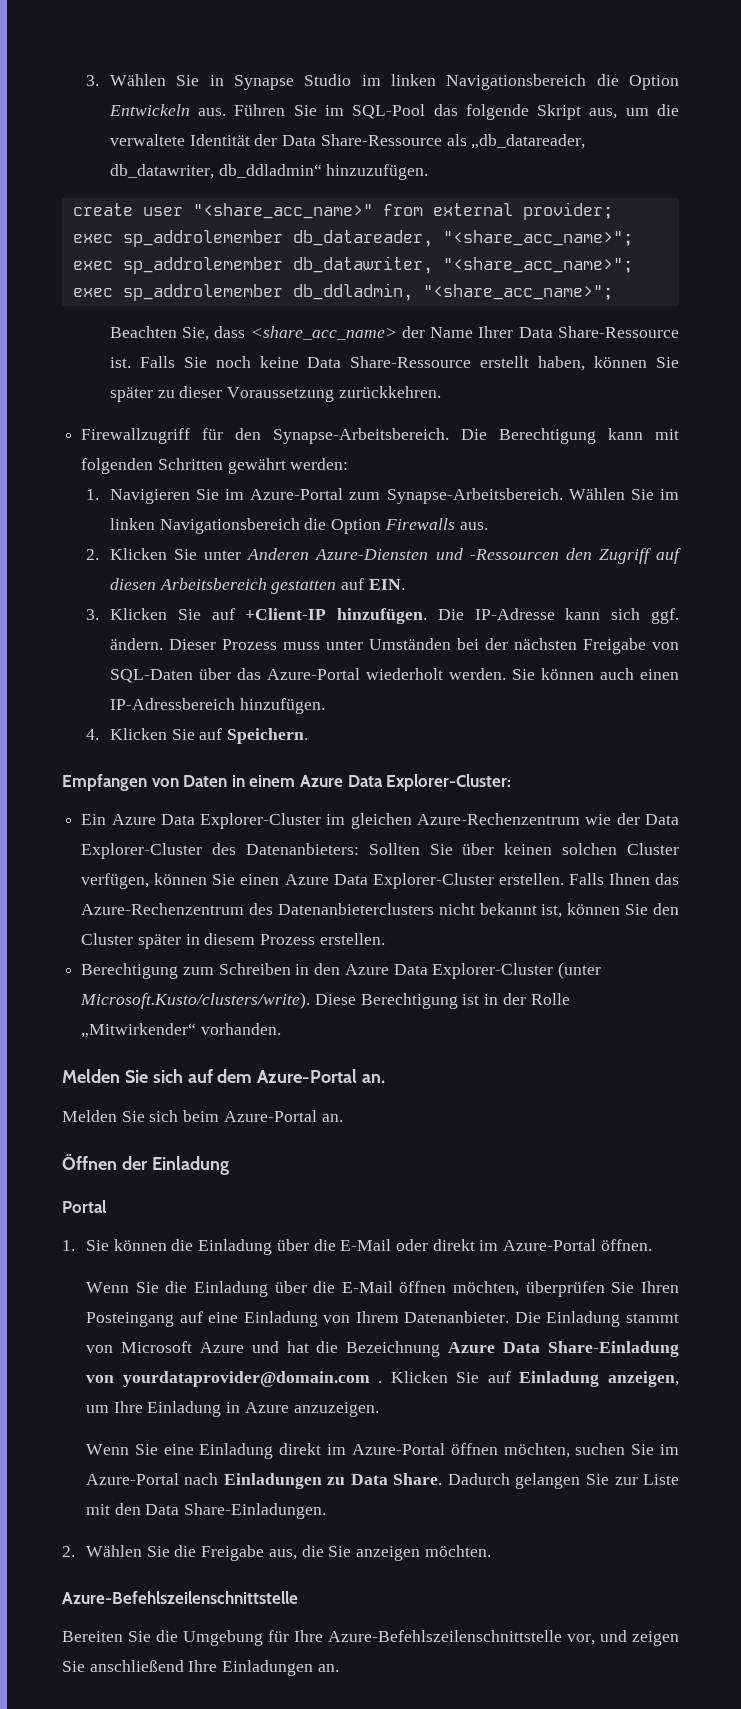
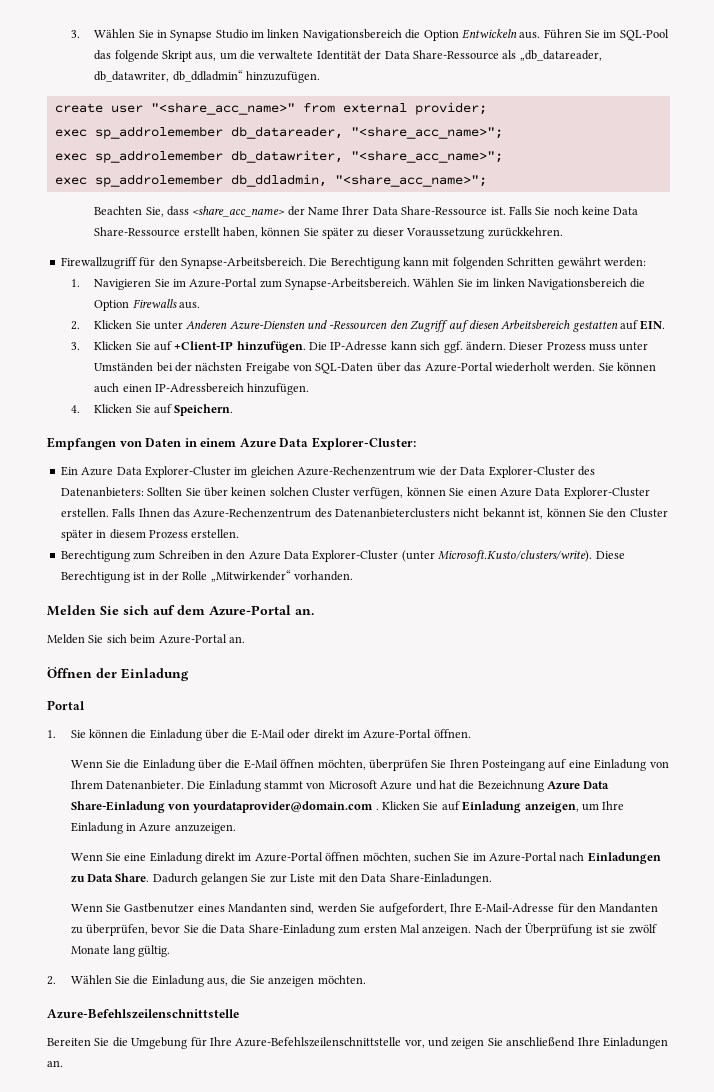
+ Wenn Sie Gastbenutzer eines Mandanten sind, werden Sie aufgefordert, Ihre E-Mail-Adresse für den Mandanten zu überprüfen, bevor Sie die Data Share-Einladung zum ersten Mal anzeigen. Nach der Überprüfung ist sie zwölf Monate lang gültig.
- 2. Wählen Sie die Freigabe aus, die Sie anzeigen möchten.
+ 2. Wählen Sie die Einladung aus, die Sie anzeigen möchten.

